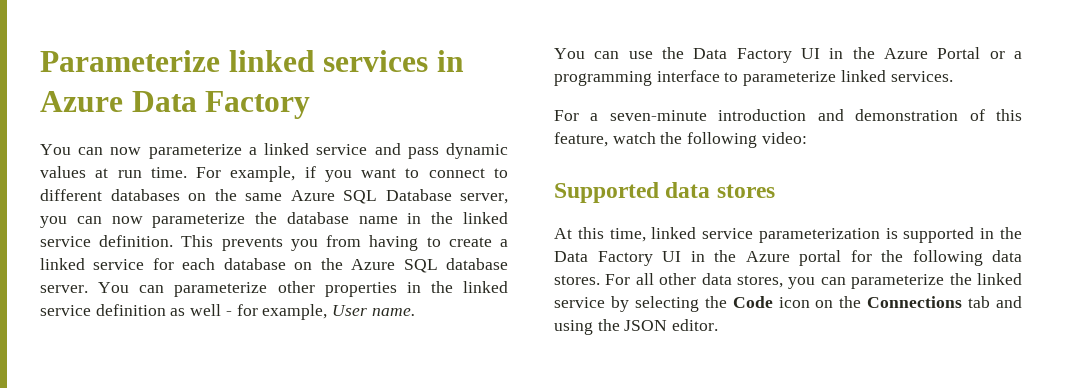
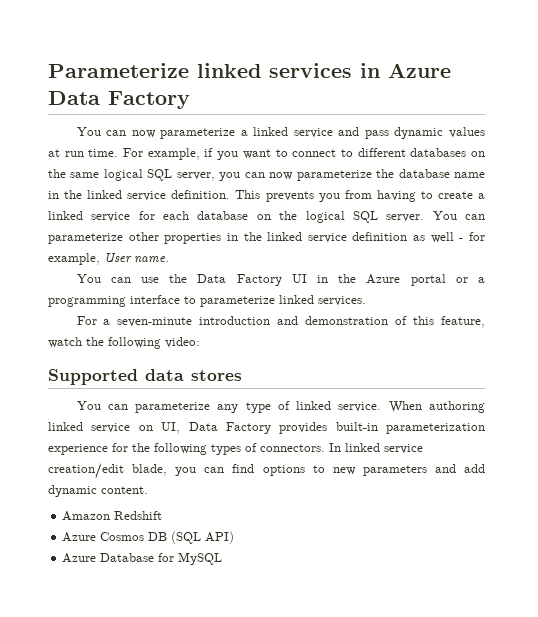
- For example, if you want to connect to different databases on the same Azure SQL Database server, you can now parameterize the database name in the linked service definition.
+ For example, if you want to connect to different databases on the same logical SQL server, you can now parameterize the database name in the linked service definition.
- This prevents you from having to create a linked service for each database on the Azure SQL database server.
+ This prevents you from having to create a linked service for each database on the logical SQL server.
- You can use the Data Factory UI in the Azure Portal or a programming interface to parameterize linked services.
+ You can use the Data Factory UI in the Azure portal or a programming interface to parameterize linked services.
- At this time, linked service parameterization is supported in the Data Factory UI in the Azure portal for the following data stores. For all other data stores, you can parameterize the linked service by selecting the Code icon on the Connections tab and using the JSON editor.
+ You can parameterize any type of linked service. When authoring linked service on UI, Data Factory provides built-in parameterization experience for the following types of connectors. In linked service creation/edit blade, you can find options to new parameters and add dynamic content.
+ Amazon Redshift
+ Azure Cosmos DB (SQL API)
+ Azure Database for MySQL

